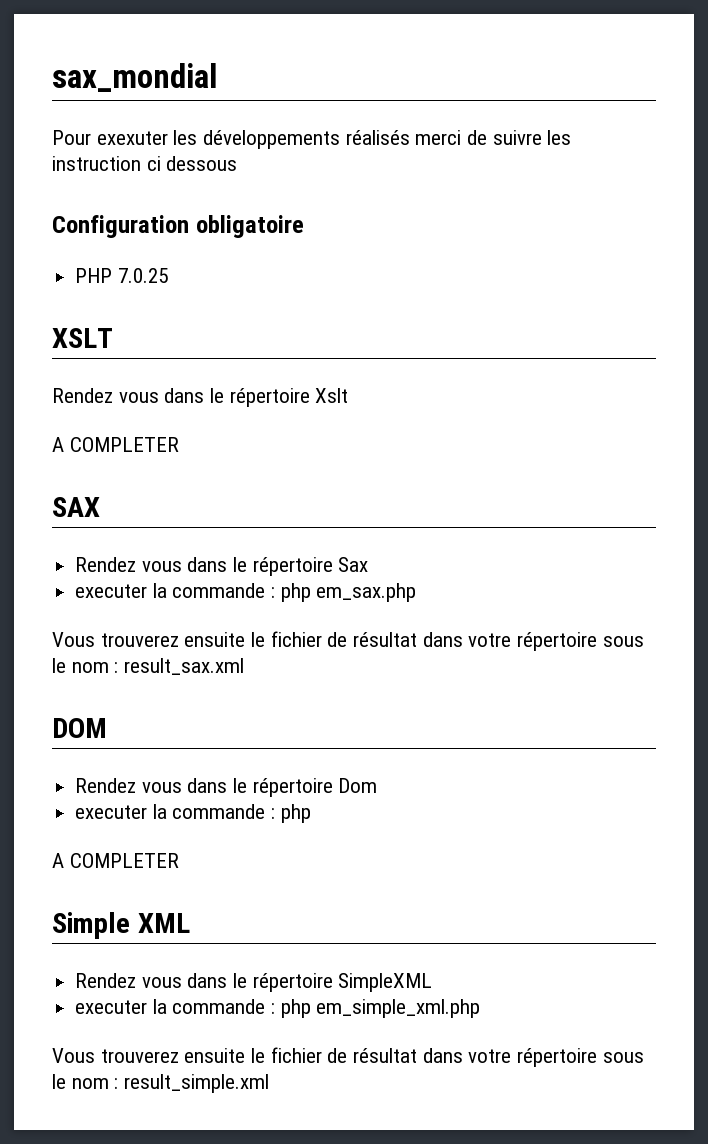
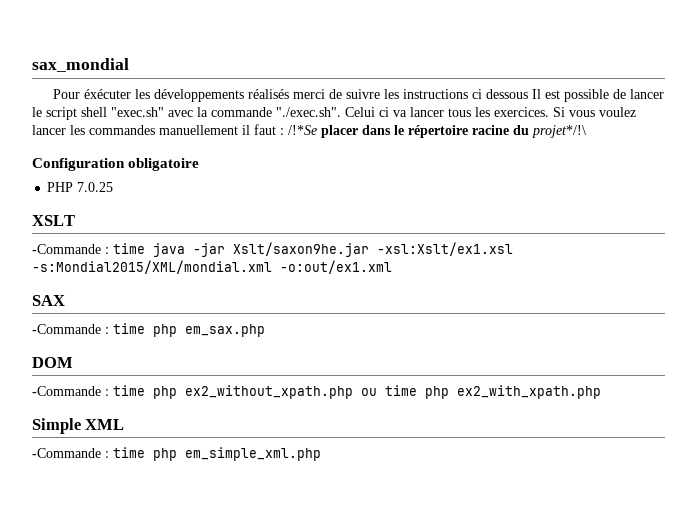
- Pour exexuter les développements réalisés merci de suivre les instruction ci dessous
+ Pour éxécuter les développements réalisés merci de suivre les instructions ci dessous Il est possible de lancer le script shell "exec.sh" avec la commande "./exec.sh". Celui ci va lancer tous les exercices. Si vous voulez lancer les commandes manuellement il faut : /!*Se placer dans le répertoire racine du projet*/!\
- Rendez vous dans le répertoire Xslt
- A COMPLETER
+ -Commande : time java -jar Xslt/saxon9he.jar -xsl:Xslt/ex1.xsl -s:Mondial2015/XML/mondial.xml -o:out/ex1.xml
  SAX
- Rendez vous dans le répertoire Sax
- executer la commande : php em_sax.php
- Vous trouverez ensuite le fichier de résultat dans votre répertoire sous le nom : result_sax.xml
+ -Commande : time php em_sax.php
  DOM
- Rendez vous dans le répertoire Dom
- executer la commande : php
- A COMPLETER
+ -Commande : time php ex2_without_xpath.php ou time php ex2_with_xpath.php
  Simple XML
- Rendez vous dans le répertoire SimpleXML
- executer la commande : php em_simple_xml.php
- Vous trouverez ensuite le fichier de résultat dans votre répertoire sous le nom : result_simple.xml
+ -Commande : time php em_simple_xml.php

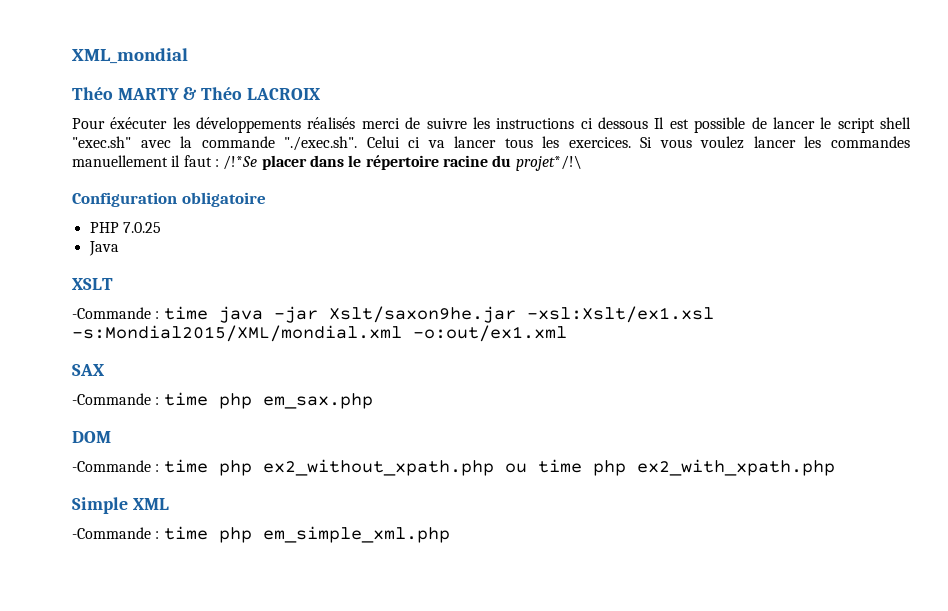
- sax_mondial
+ XML_mondial
+ Théo MARTY & Théo LACROIX
+ Java

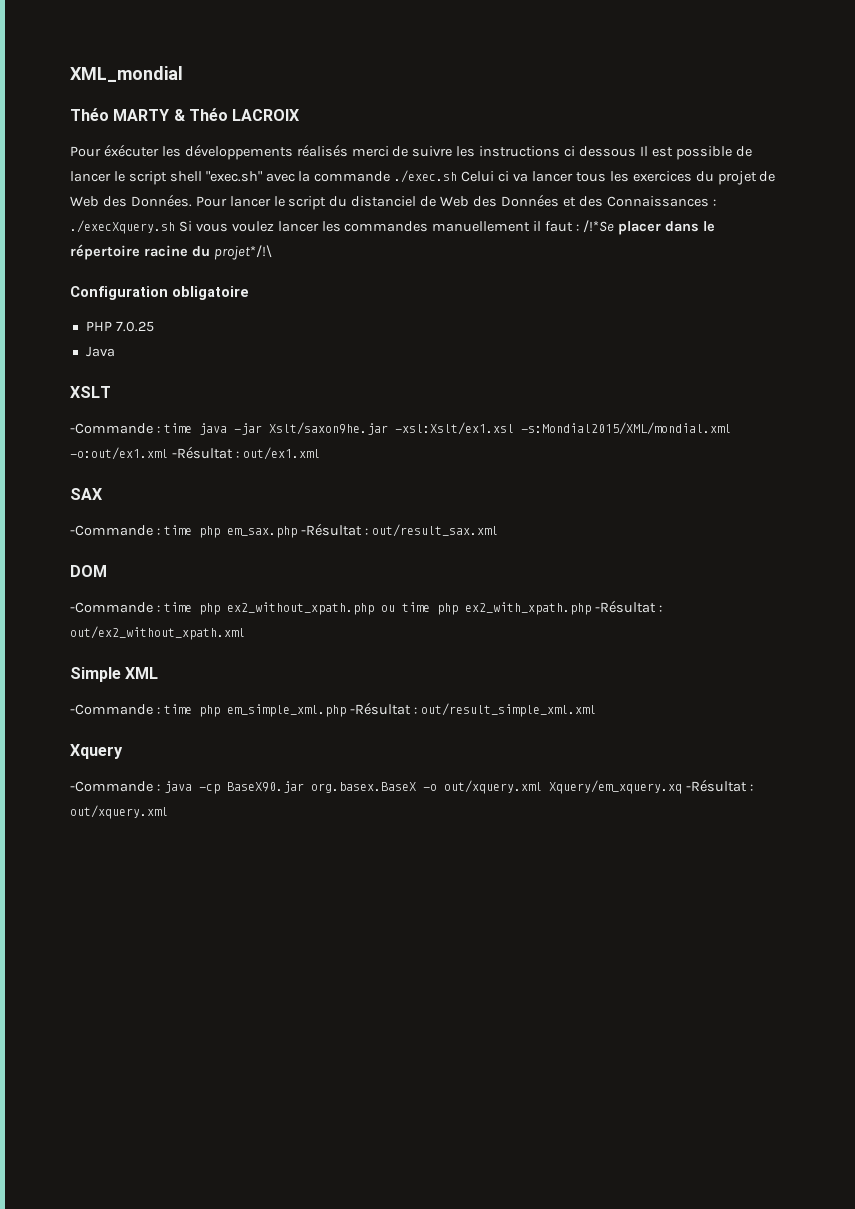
- Pour éxécuter les développements réalisés merci de suivre les instructions ci dessous Il est possible de lancer le script shell "exec.sh" avec la commande "./exec.sh". Celui ci va lancer tous les exercices. Si vous voulez lancer les commandes manuellement il faut : /!*Se placer dans le répertoire racine du projet*/!\
+ Pour éxécuter les développements réalisés merci de suivre les instructions ci dessous Il est possible de lancer le script shell "exec.sh" avec la commande ./exec.sh Celui ci va lancer tous les exercices du projet de Web des Données. Pour lancer le script du distanciel de Web des Données et des Connaissances : ./execXquery.sh Si vous voulez lancer les commandes manuellement il faut : /!*Se placer dans le répertoire racine du projet*/!\
- -Commande : time java -jar Xslt/saxon9he.jar -xsl:Xslt/ex1.xsl -s:Mondial2015/XML/mondial.xml -o:out/ex1.xml
+ -Commande : time java -jar Xslt/saxon9he.jar -xsl:Xslt/ex1.xsl -s:Mondial2015/XML/mondial.xml -o:out/ex1.xml -Résultat : out/ex1.xml
- -Commande : time php em_sax.php
+ -Commande : time php em_sax.php -Résultat : out/result_sax.xml
- -Commande : time php ex2_without_xpath.php ou time php ex2_with_xpath.php
+ -Commande : time php ex2_without_xpath.php ou time php ex2_with_xpath.php -Résultat : out/ex2_without_xpath.xml
- -Commande : time php em_simple_xml.php
+ -Commande : time php em_simple_xml.php -Résultat : out/result_simple_xml.xml
+ Xquery
+ -Commande : java -cp BaseX90.jar org.basex.BaseX -o out/xquery.xml Xquery/em_xquery.xq -Résultat : out/xquery.xml

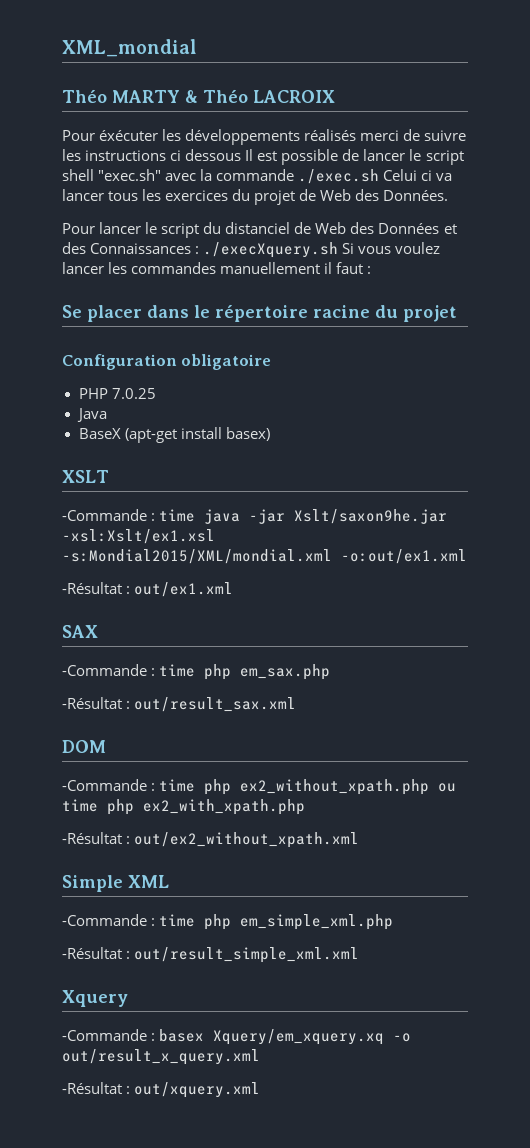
- Pour éxécuter les développements réalisés merci de suivre les instructions ci dessous Il est possible de lancer le script shell "exec.sh" avec la commande ./exec.sh Celui ci va lancer tous les exercices du projet de Web des Données. Pour lancer le script du distanciel de Web des Données et des Connaissances :
+ Pour éxécuter les développements réalisés merci de suivre les instructions ci dessous Il est possible de lancer le script shell "exec.sh" avec la commande ./exec.sh Celui ci va lancer tous les exercices du projet de Web des Données.
+ Pour lancer le script du distanciel de Web des Données et des Connaissances :
- ./execXquery.sh Si vous voulez lancer les commandes manuellement il faut : /!*Se placer dans le répertoire racine du projet*/!\
+ ./execXquery.sh Si vous voulez lancer les commandes manuellement il faut :
+ Se placer dans le répertoire racine du projet
+ BaseX (apt-get install basex)
- -Commande : time java -jar Xslt/saxon9he.jar -xsl:Xslt/ex1.xsl -s:Mondial2015/XML/mondial.xml -o:out/ex1.xml -Résultat : out/ex1.xml
+ -Commande : time java -jar Xslt/saxon9he.jar -xsl:Xslt/ex1.xsl -s:Mondial2015/XML/mondial.xml -o:out/ex1.xml
+ -Résultat : out/ex1.xml
- -Commande : time php em_sax.php -Résultat : out/result_sax.xml
+ -Commande : time php em_sax.php
+ -Résultat : out/result_sax.xml
- -Commande : time php ex2_without_xpath.php ou time php ex2_with_xpath.php -Résultat : out/ex2_without_xpath.xml
+ -Commande : time php ex2_without_xpath.php ou time php ex2_with_xpath.php
+ -Résultat : out/ex2_without_xpath.xml
- -Commande : time php em_simple_xml.php -Résultat : out/result_simple_xml.xml
+ -Commande : time php em_simple_xml.php
+ -Résultat : out/result_simple_xml.xml
- -Commande : java -cp BaseX90.jar org.basex.BaseX -o out/xquery.xml Xquery/em_xquery.xq -Résultat : out/xquery.xml
+ -Commande : basex Xquery/em_xquery.xq -o out/result_x_query.xml
+ -Résultat : out/xquery.xml

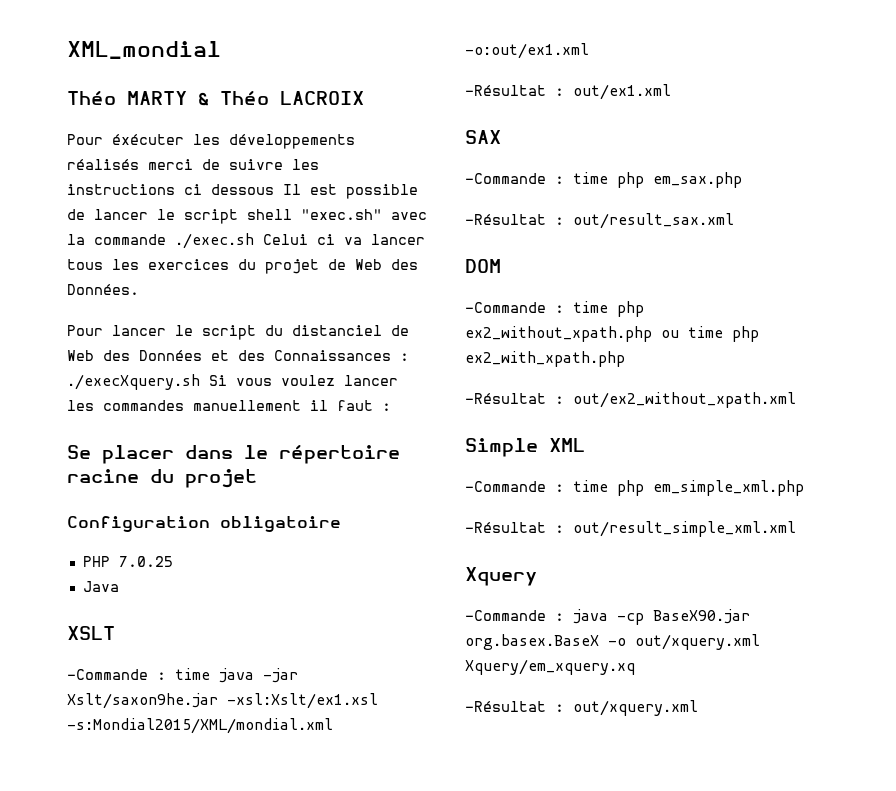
- BaseX (apt-get install basex)
- -Commande : basex Xquery/em_xquery.xq -o out/result_x_query.xml
+ -Commande : java -cp BaseX90.jar org.basex.BaseX -o out/xquery.xml Xquery/em_xquery.xq

